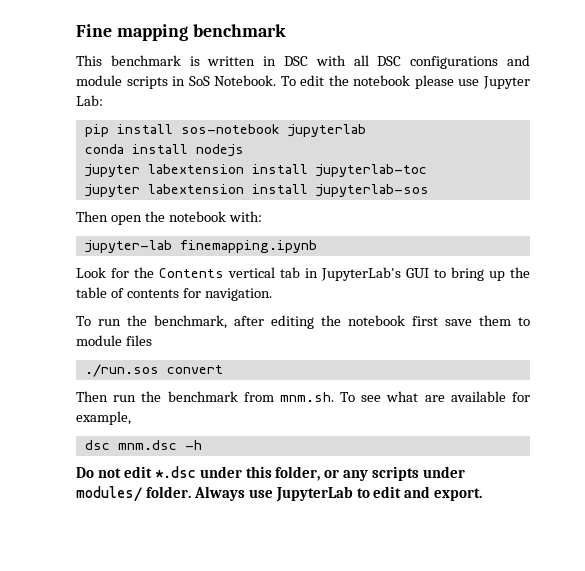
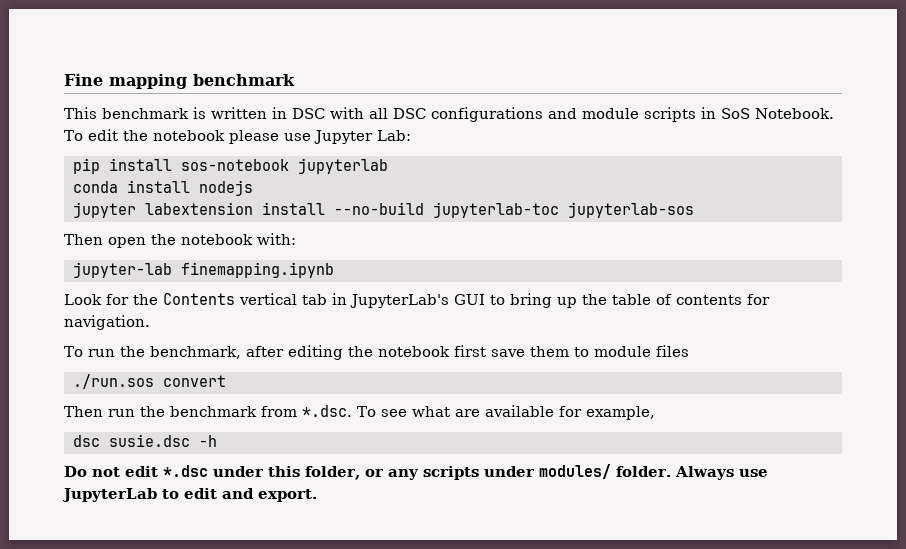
- jupyter labextension install jupyterlab-toc
- jupyter labextension install jupyterlab-sos
+ jupyter labextension install --no-build jupyterlab-toc jupyterlab-sos
- Then run the benchmark from mnm.sh. To see what are available for example,
+ Then run the benchmark from *.dsc. To see what are available for example,
- dsc mnm.dsc -h
+ dsc susie.dsc -h

